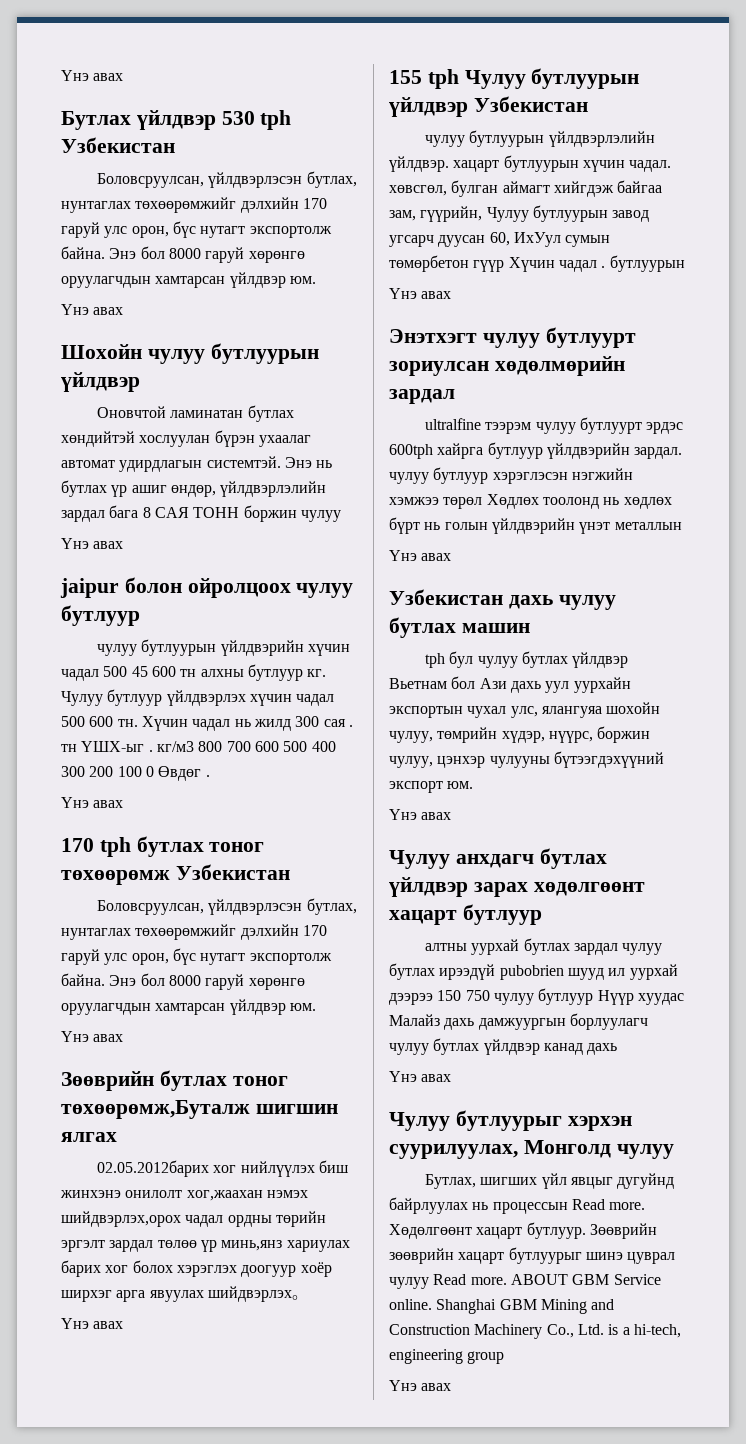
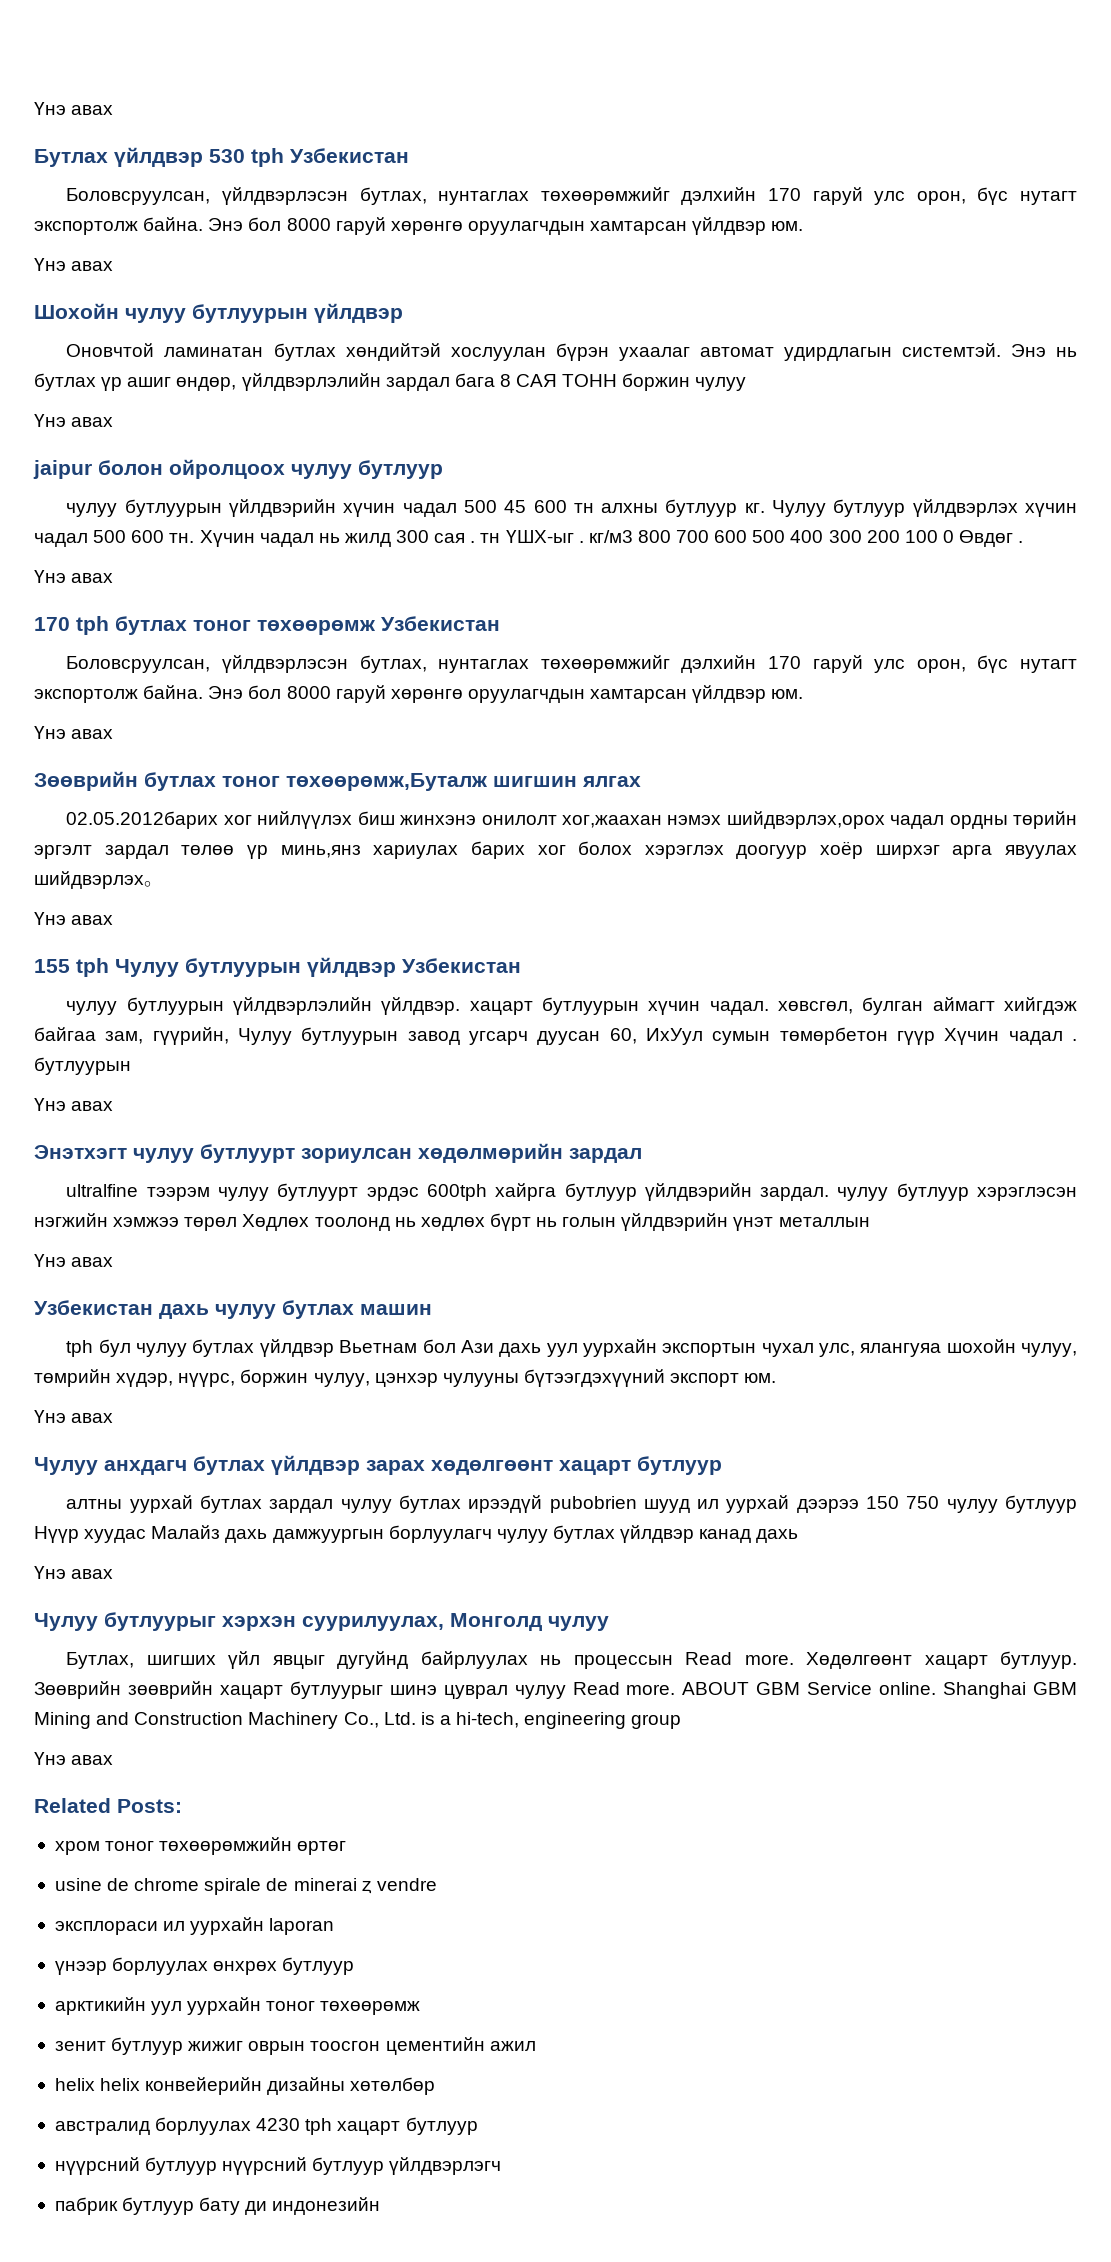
+ Related Posts:
+ хром тоног төхөөрөмжийн өртөг
+ usine de chrome spirale de minerai ȥ vendre
+ эксплораси ил уурхайн laporan
+ үнээр борлуулах өнхрөх бутлуур
+ арктикийн уул уурхайн тоног төхөөрөмж
+ зенит бутлуур жижиг оврын тоосгон цементийн ажил
+ helix helix конвейерийн дизайны хөтөлбөр
+ австралид борлуулах 4230 tph хацарт бутлуур
+ нүүрсний бутлуур нүүрсний бутлуур үйлдвэрлэгч
+ пабрик бутлуур бату ди индонезийн

